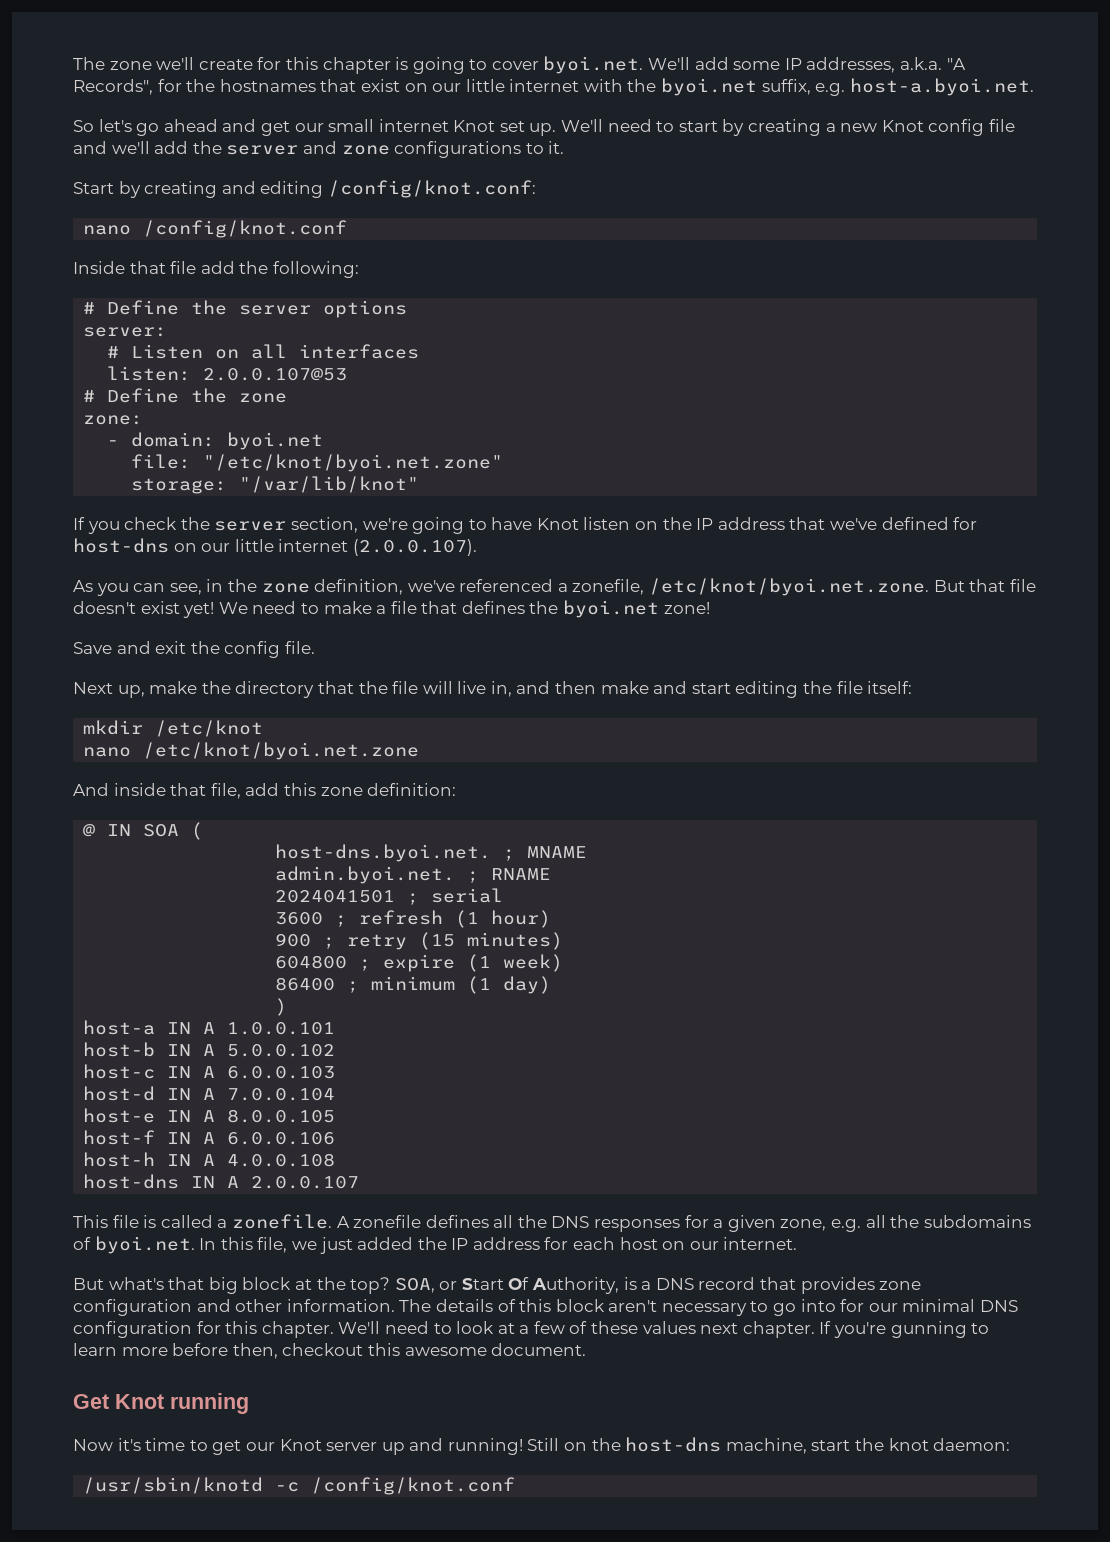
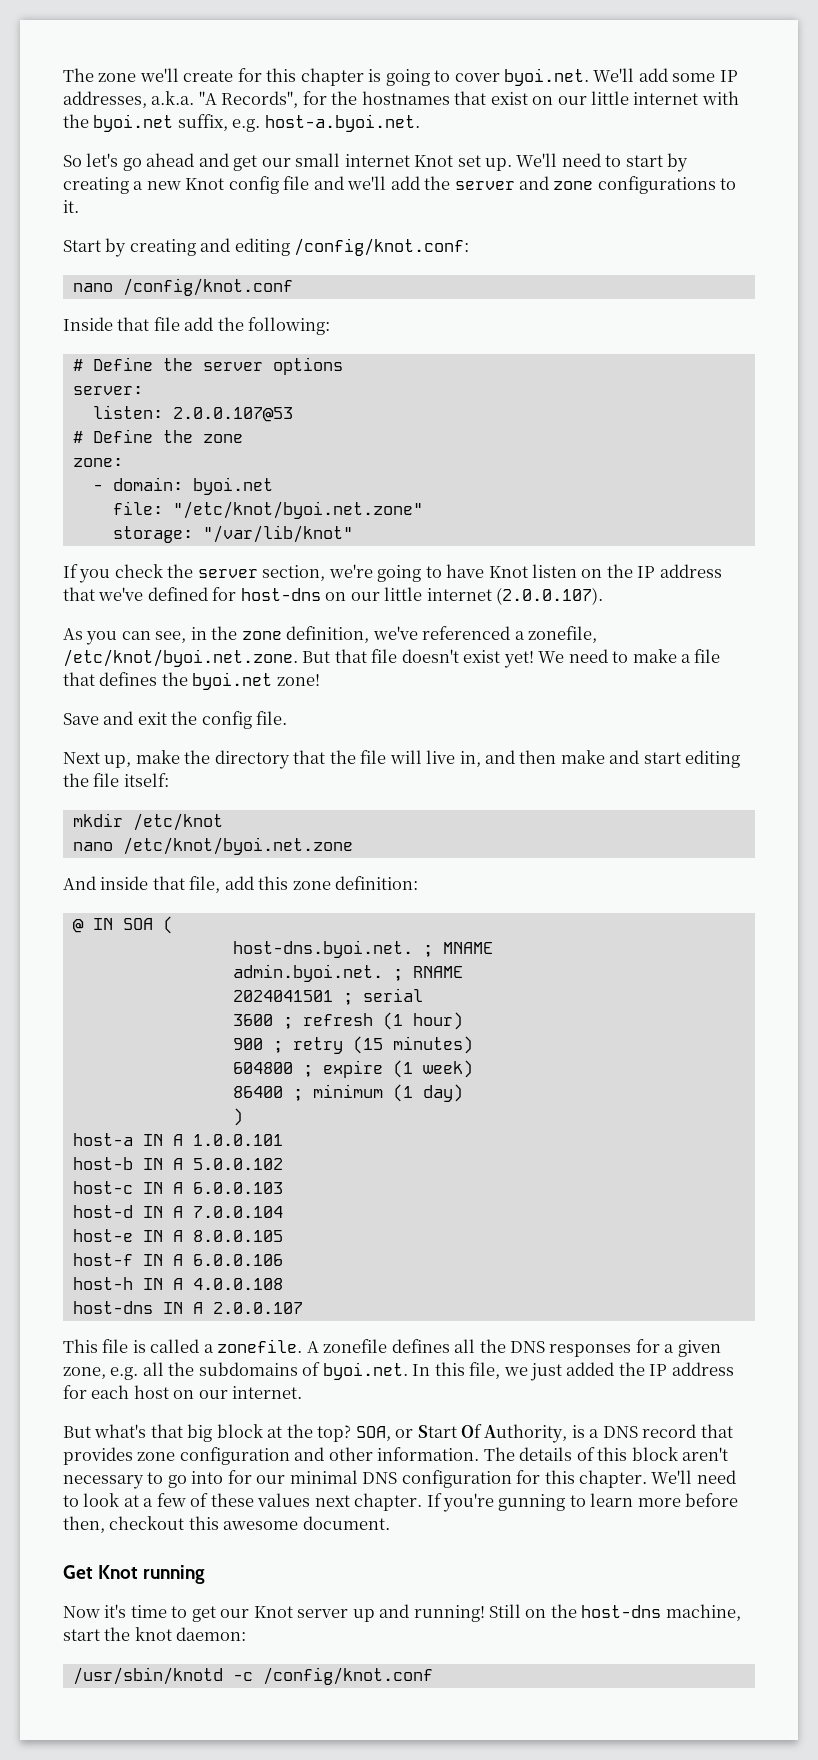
- # Listen on all interfaces

